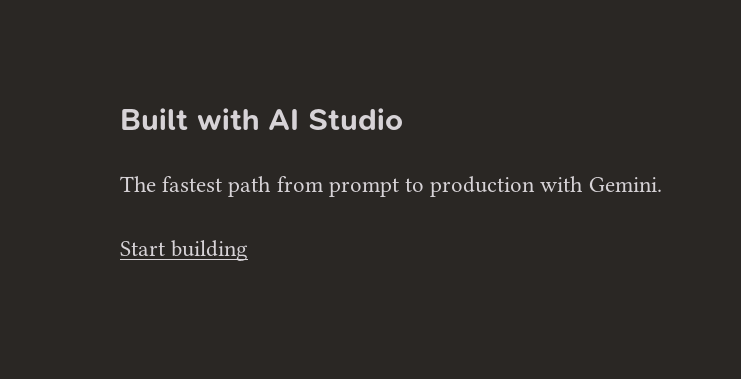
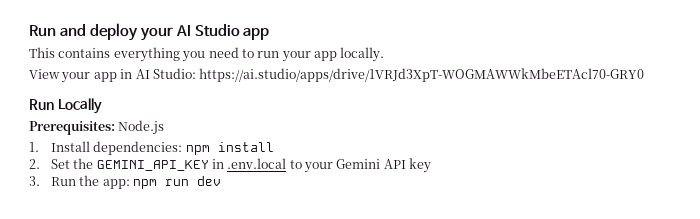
- Built with AI Studio
- The fastest path from prompt to production with Gemini.
- Start building
+ Run and deploy your AI Studio app
+ This contains everything you need to run your app locally.
+ View your app in AI Studio: https://ai.studio/apps/drive/1VRJd3XpT-WOGMAWWkMbeETAcl70-GRY0
+ Run Locally
+ Prerequisites: Node.js
+ 1. Install dependencies: npm install
+ 2. Set the GEMINI_API_KEY in .env.local to your Gemini API key
+ 3. Run the app: npm run dev

